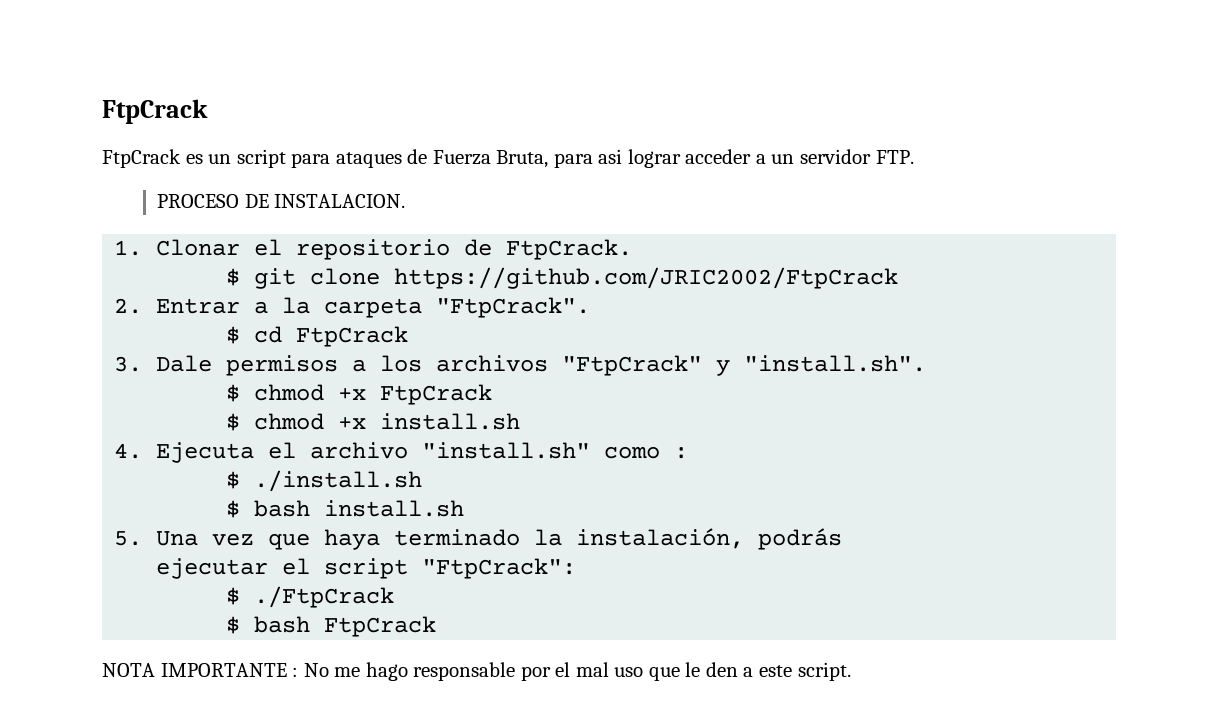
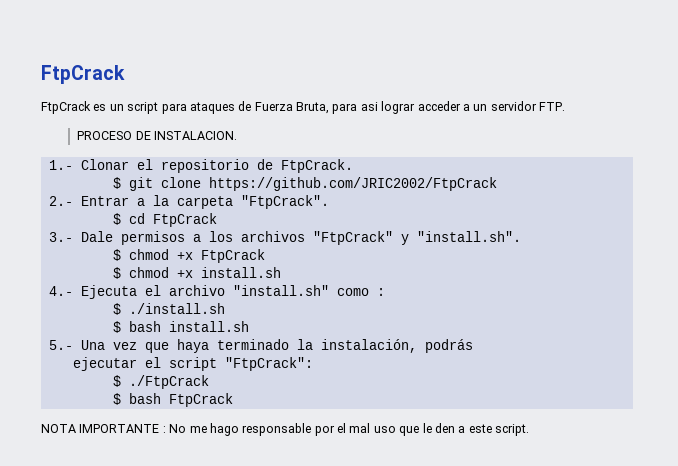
- 1. Clonar el repositorio de FtpCrack.
+ 1.- Clonar el repositorio de FtpCrack.
- 2. Entrar a la carpeta "FtpCrack".
+ 2.- Entrar a la carpeta "FtpCrack".
- 3. Dale permisos a los archivos "FtpCrack" y "install.sh".
+ 3.- Dale permisos a los archivos "FtpCrack" y "install.sh".
- 4. Ejecuta el archivo "install.sh" como :
+ 4.- Ejecuta el archivo "install.sh" como :
- 5. Una vez que haya terminado la instalación, podrás
+ 5.- Una vez que haya terminado la instalación, podrás

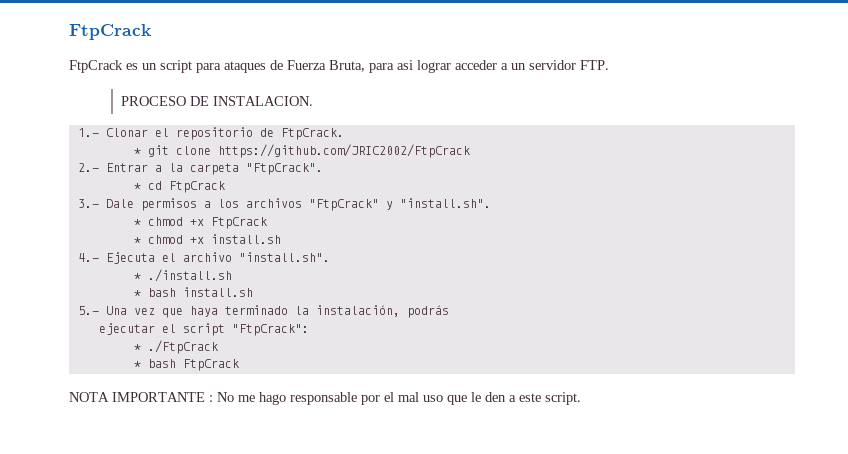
- $ git clone https://github.com/JRIC2002/FtpCrack
+ * git clone https://github.com/JRIC2002/FtpCrack
- $ cd FtpCrack
+ * cd FtpCrack
- $ chmod +x FtpCrack
+ * chmod +x FtpCrack
- $ chmod +x install.sh
+ * chmod +x install.sh
- 4.- Ejecuta el archivo "install.sh" como :
- $ ./install.sh
+ 4.- Ejecuta el archivo "install.sh".
+ * ./install.sh
- $ bash install.sh
+ * bash install.sh
- $ ./FtpCrack
+ * ./FtpCrack
- $ bash FtpCrack
+ * bash FtpCrack

